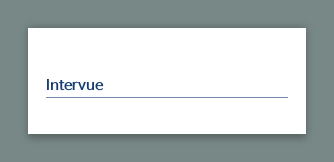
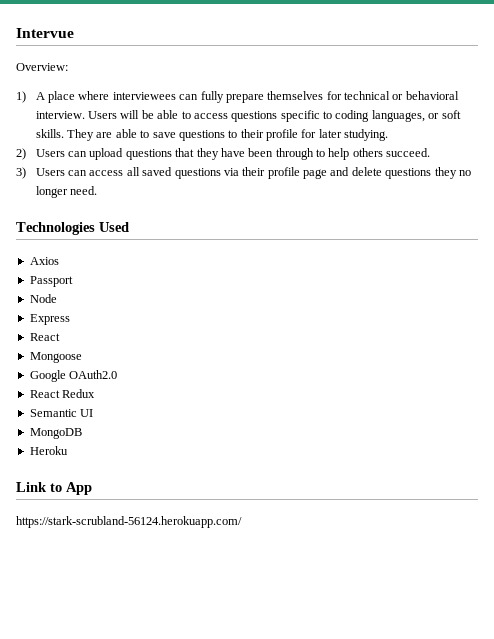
+ Overview:
+ 1) A place where interviewees can fully prepare themselves for technical or behavioral interview. Users will be able to access questions specific to coding languages, or soft skills. They are able to save questions to their profile for later studying.
+ 2) Users can upload questions that they have been through to help others succeed.
+ 3) Users can access all saved questions via their profile page and delete questions they no longer need.
+ Technologies Used
+ Axios
+ Passport
+ Node
+ Express
+ React
+ Mongoose
+ Google OAuth2.0
+ React Redux
+ Semantic UI
+ MongoDB
+ Heroku
+ Link to App
+ https://stark-scrubland-56124.herokuapp.com/

